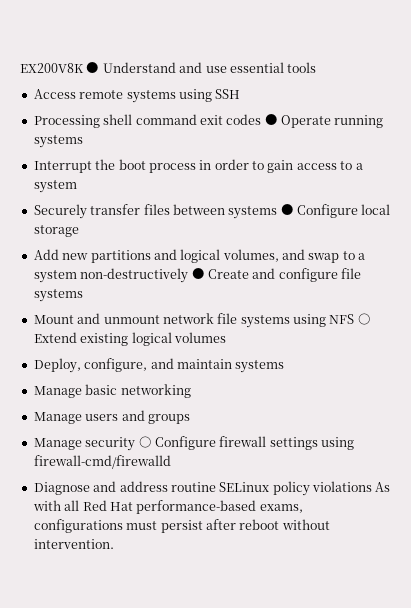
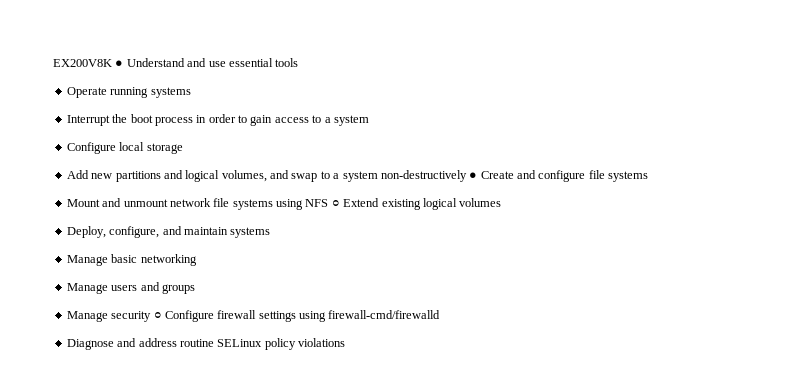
- Access remote systems using SSH
- Processing shell command exit codes ● Operate running systems
+ Operate running systems
- Securely transfer files between systems ● Configure local storage
+ Configure local storage
- Diagnose and address routine SELinux policy violations As with all Red Hat performance-based exams, configurations must persist after reboot without intervention.
+ Diagnose and address routine SELinux policy violations

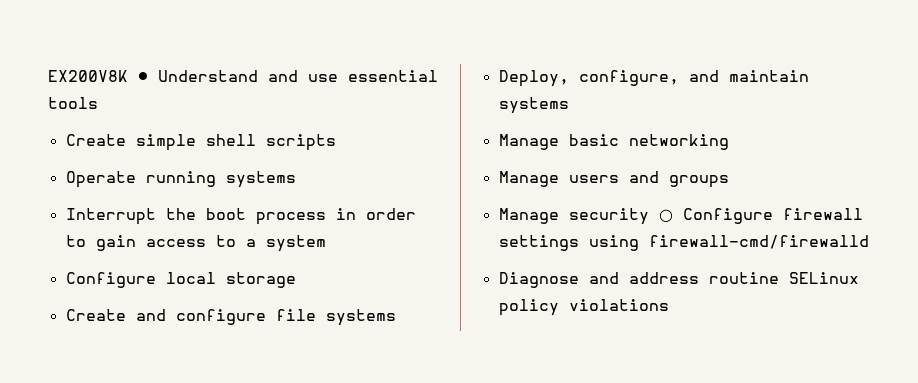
+ Create simple shell scripts
- Add new partitions and logical volumes, and swap to a system non-destructively ● Create and configure file systems
+ Create and configure file systems
- Mount and unmount network file systems using NFS ○ Extend existing logical volumes

